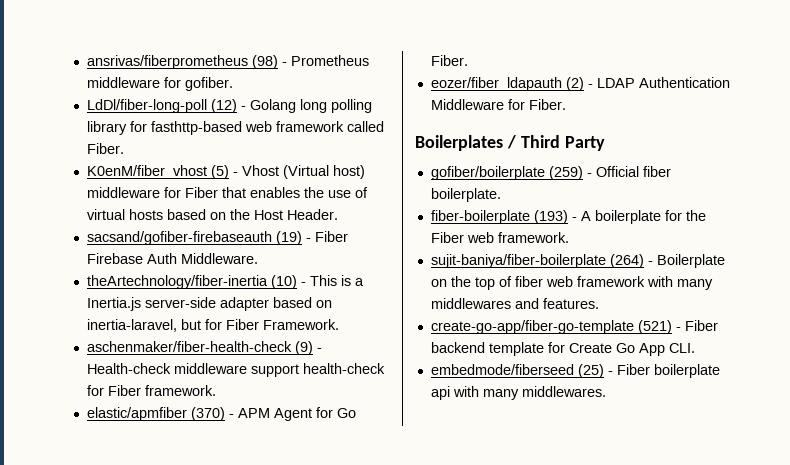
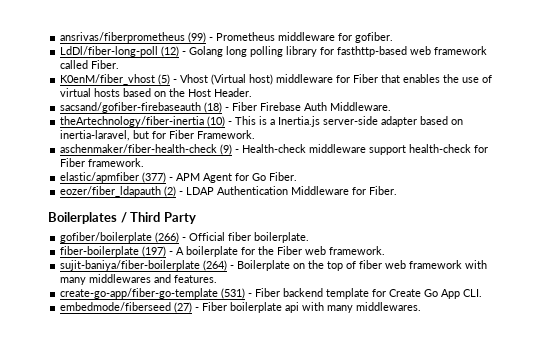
- ansrivas/fiberprometheus (98) - Prometheus middleware for gofiber.
+ ansrivas/fiberprometheus (99) - Prometheus middleware for gofiber.
- sacsand/gofiber-firebaseauth (19) - Fiber Firebase Auth Middleware.
+ sacsand/gofiber-firebaseauth (18) - Fiber Firebase Auth Middleware.
- elastic/apmfiber (370) - APM Agent for Go Fiber.
+ elastic/apmfiber (377) - APM Agent for Go Fiber.
- gofiber/boilerplate (259) - Official fiber boilerplate.
+ gofiber/boilerplate (266) - Official fiber boilerplate.
- fiber-boilerplate (193) - A boilerplate for the Fiber web framework.
+ fiber-boilerplate (197) - A boilerplate for the Fiber web framework.
- create-go-app/fiber-go-template (521) - Fiber backend template for Create Go App CLI.
+ create-go-app/fiber-go-template (531) - Fiber backend template for Create Go App CLI.
- embedmode/fiberseed (25) - Fiber boilerplate api with many middlewares.
+ embedmode/fiberseed (27) - Fiber boilerplate api with many middlewares.

